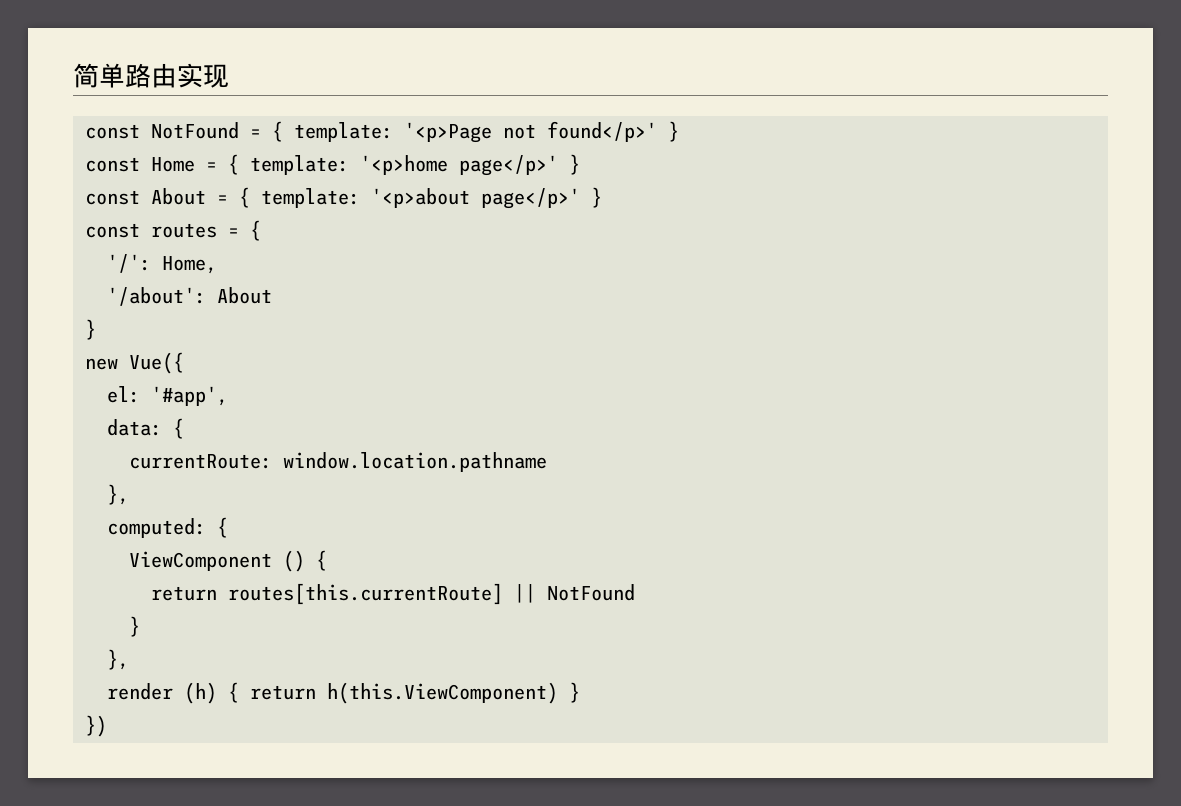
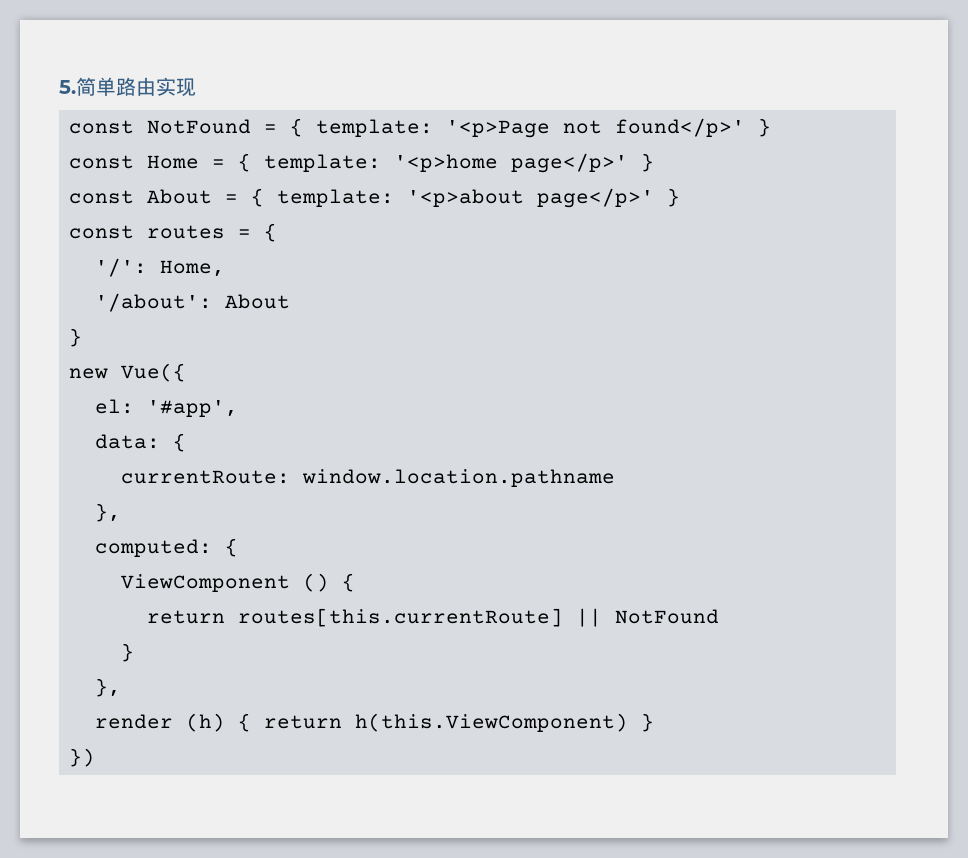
- 简单路由实现
+ 5.简单路由实现

